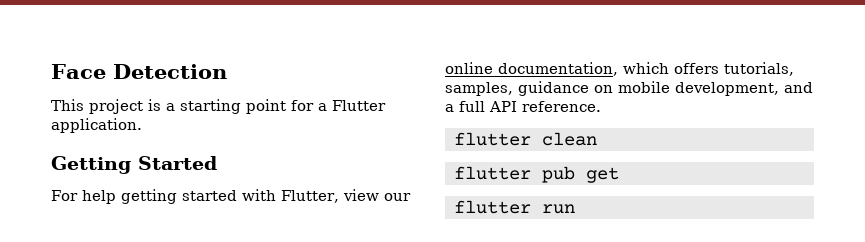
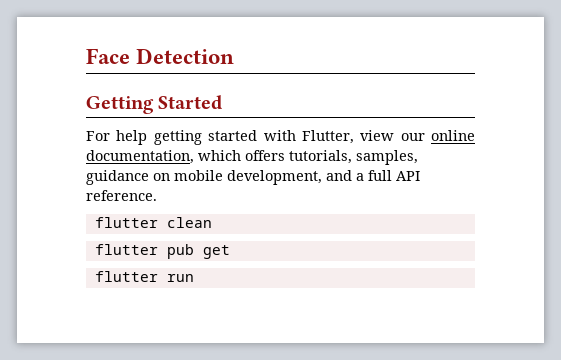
- This project is a starting point for a Flutter application.

